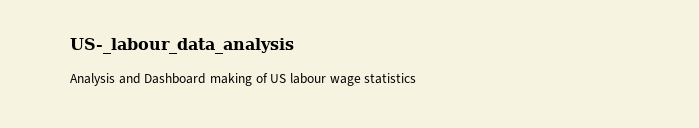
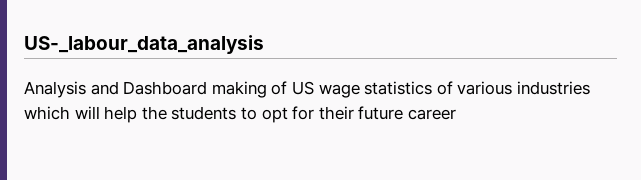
- Analysis and Dashboard making of US labour wage statistics
+ Analysis and Dashboard making of US wage statistics of various industries which will help the students to opt for their future career

